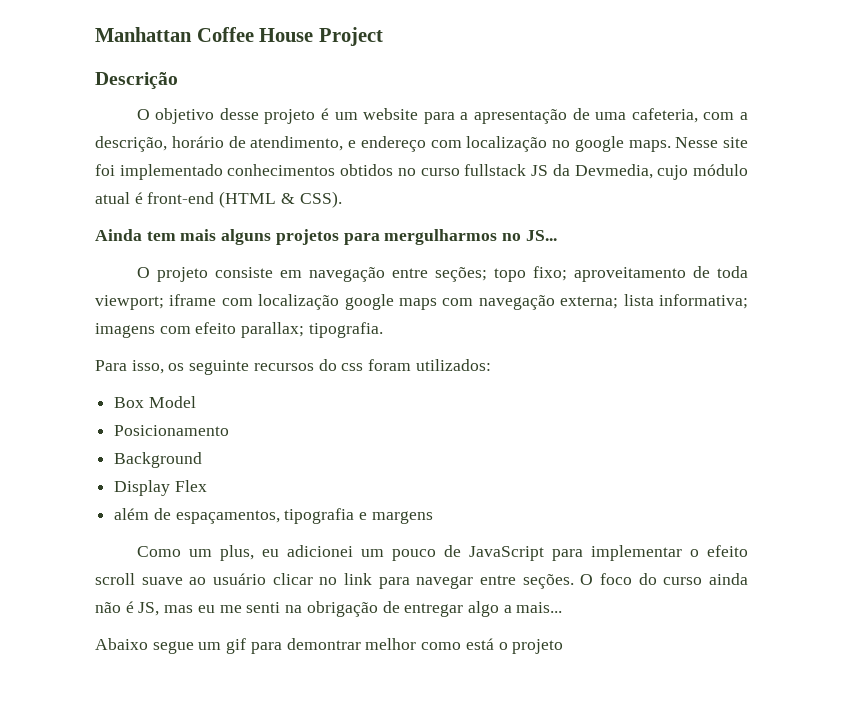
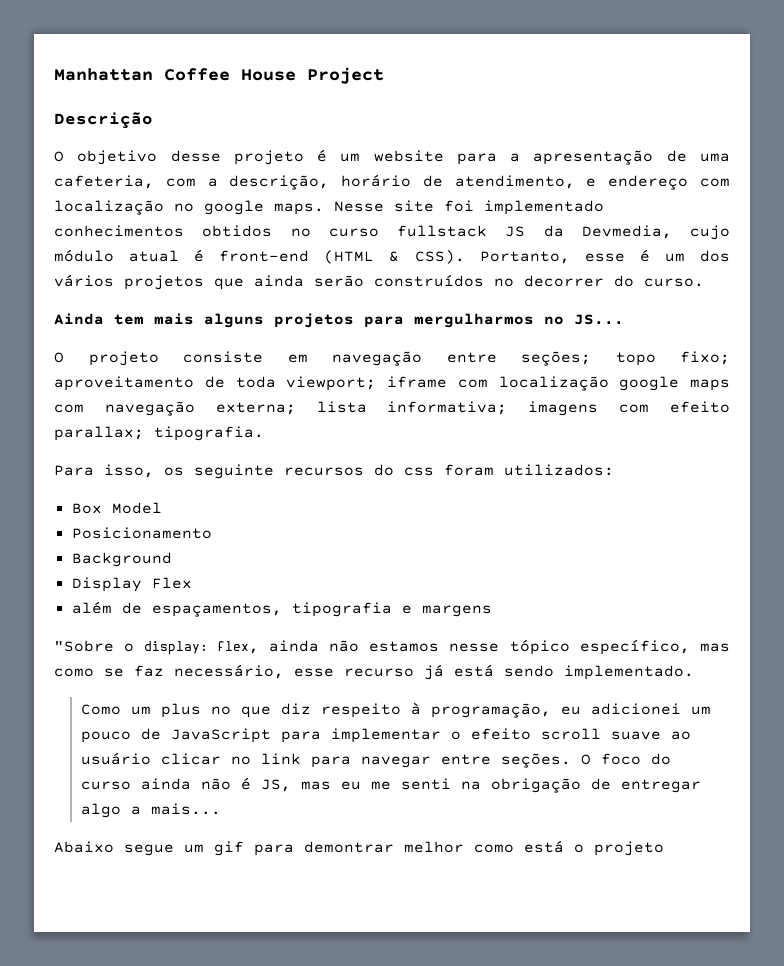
+ Portanto, esse é um dos vários projetos que ainda serão construídos no decorrer do curso.
- Como um plus, eu adicionei um pouco de JavaScript para implementar o efeito scroll suave ao usuário clicar no link para navegar entre seções.
+ "Sobre o display: flex, ainda não estamos nesse tópico específico, mas como se faz necessário, esse recurso já está sendo implementado.
+ Como um plus no que diz respeito à programação, eu adicionei um pouco de JavaScript para implementar o efeito scroll suave ao usuário clicar no link para navegar entre seções.

